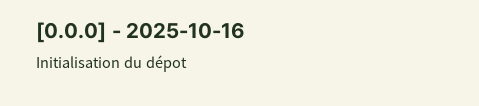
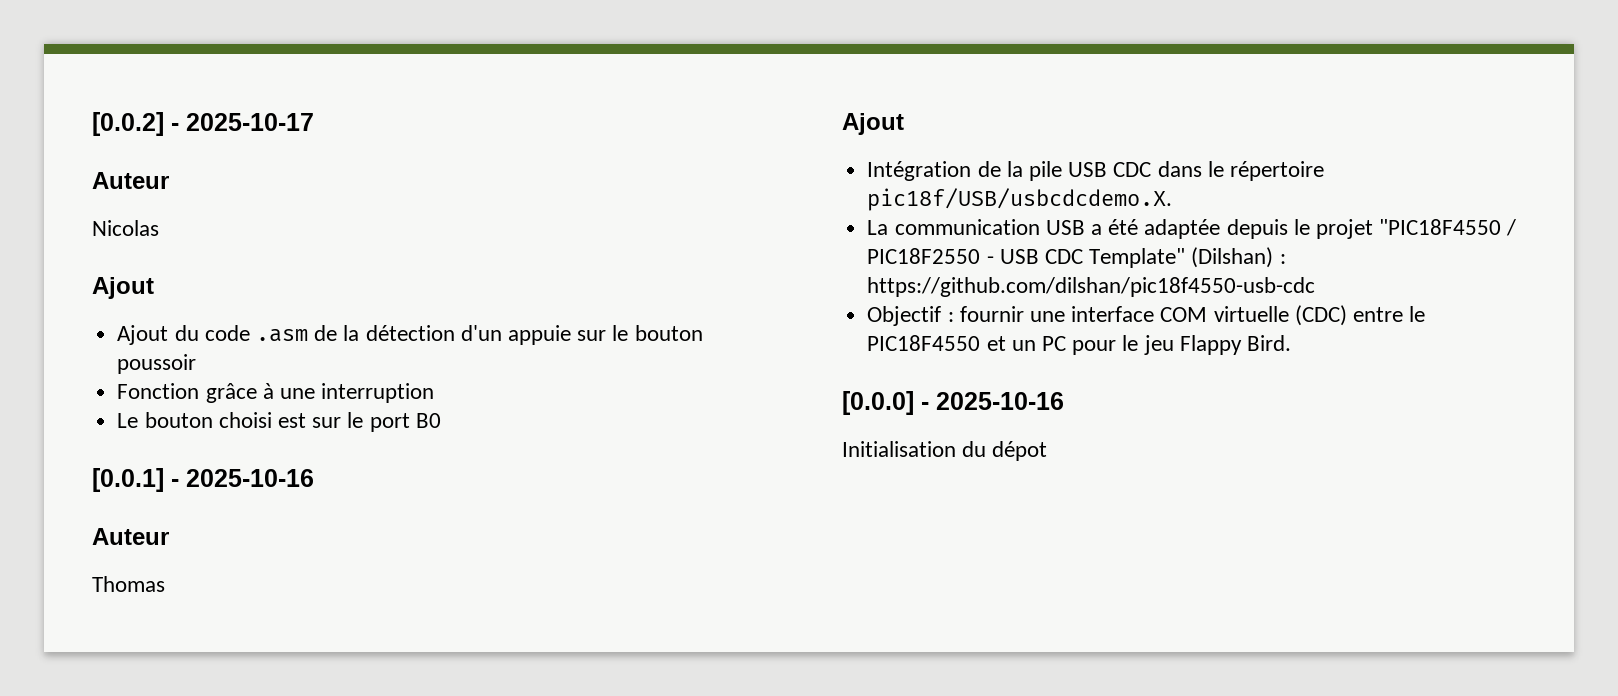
+ [0.0.2] - 2025-10-17
+ Auteur
+ Nicolas
+ Ajout
+ Ajout du code .asm de la détection d'un appuie sur le bouton poussoir
+ Fonction grâce à une interruption
+ Le bouton choisi est sur le port B0
+ [0.0.1] - 2025-10-16
+ Auteur
+ Thomas
+ Ajout
+ Intégration de la pile USB CDC dans le répertoire pic18f/USB/usbcdcdemo.X.
+ La communication USB a été adaptée depuis le projet "PIC18F4550 / PIC18F2550 - USB CDC Template" (Dilshan) : https://github.com/dilshan/pic18f4550-usb-cdc
+ Objectif : fournir une interface COM virtuelle (CDC) entre le PIC18F4550 et un PC pour le jeu Flappy Bird.

